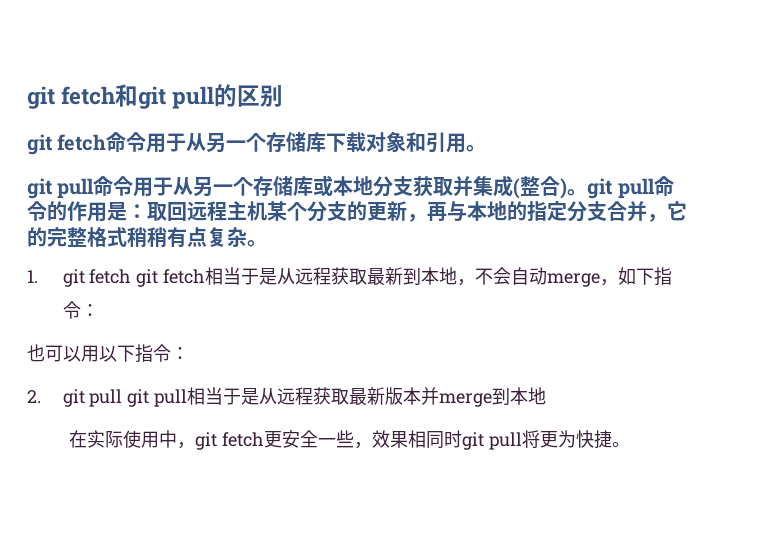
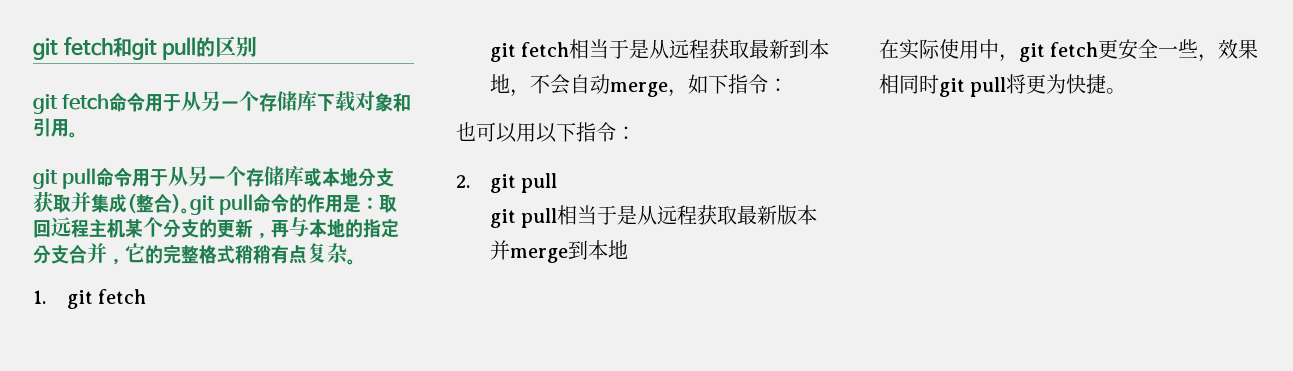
- 1. git fetch git fetch相当于是从远程获取最新到本地，不会自动merge，如下指令：
+ 1. git fetch
+ git fetch相当于是从远程获取最新到本地，不会自动merge，如下指令：
- 2. git pull git pull相当于是从远程获取最新版本并merge到本地
+ 2. git pull
+ git pull相当于是从远程获取最新版本并merge到本地

